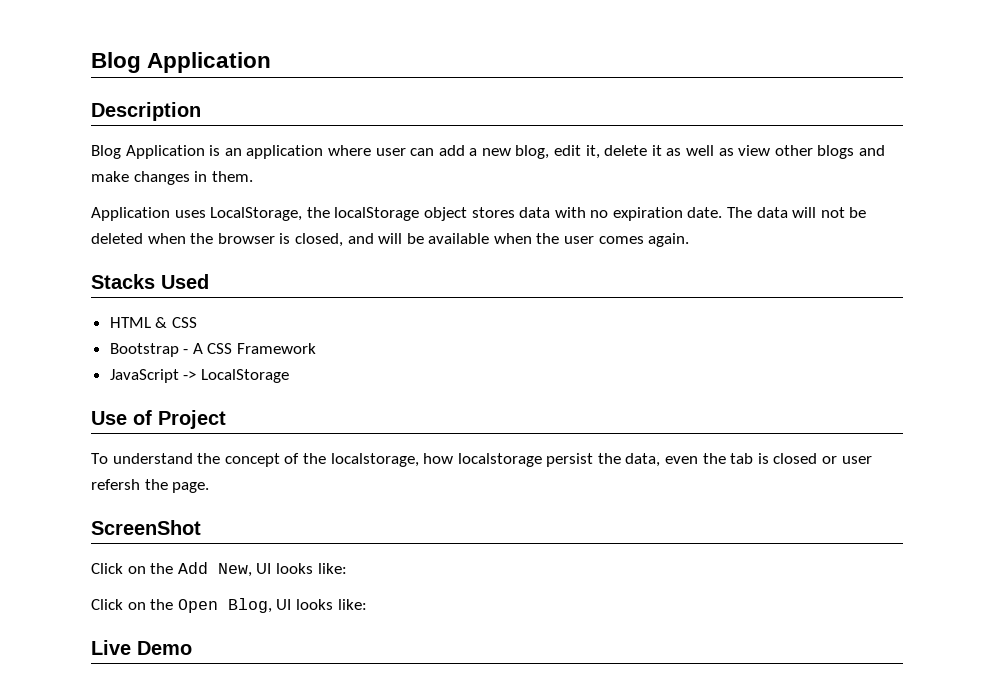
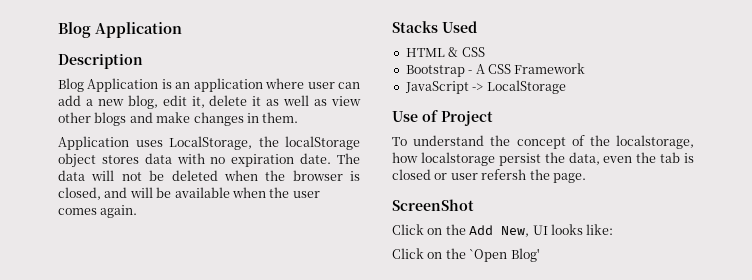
- Click on the Open Blog, UI looks like:
- Live Demo
+ Click on the `Open Blog'

